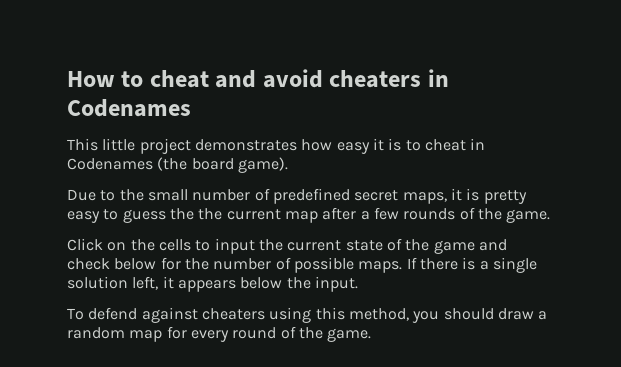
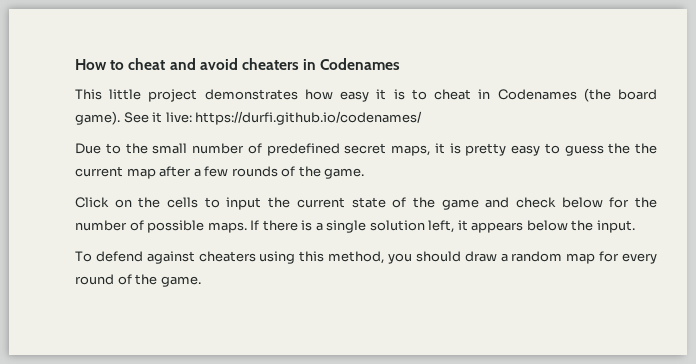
+ See it live: https://durfi.github.io/codenames/

